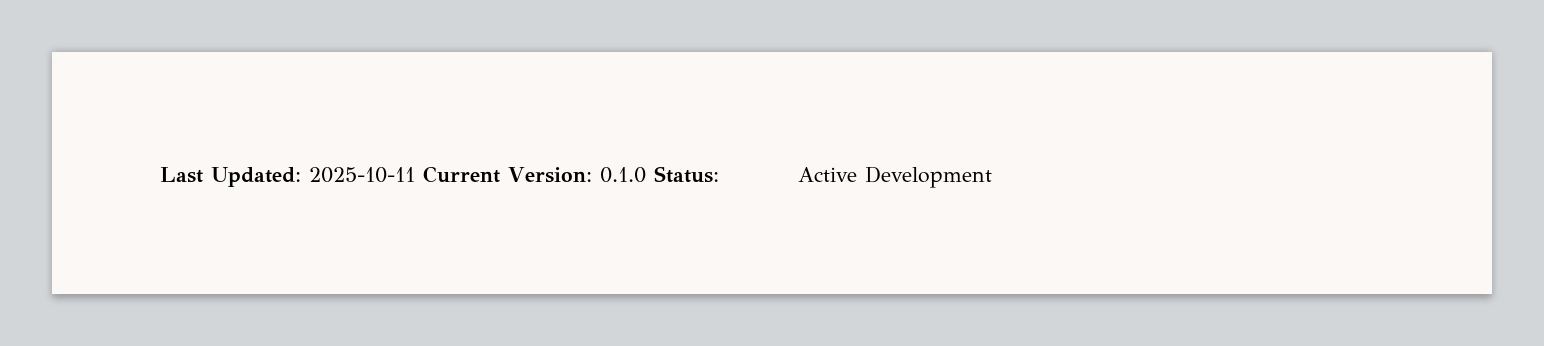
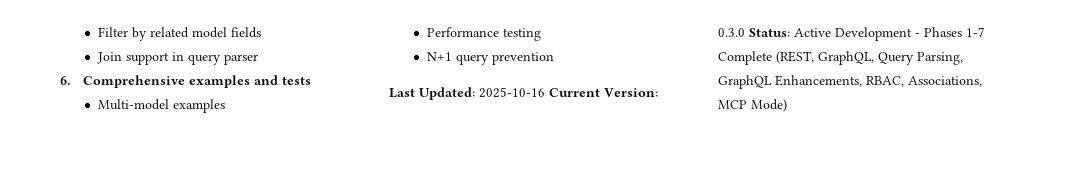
+ Filter by related model fields
+ Join support in query parser
+ 6. Comprehensive examples and tests
+ Multi-model examples
+ Performance testing
+ N+1 query prevention
- Last Updated: 2025-10-11 Current Version: 0.1.0 Status: Active Development
+ Last Updated: 2025-10-16 Current Version: 0.3.0 Status: Active Development - Phases 1-7 Complete (REST, GraphQL, Query Parsing, GraphQL Enhancements, RBAC, Associations, MCP Mode)

